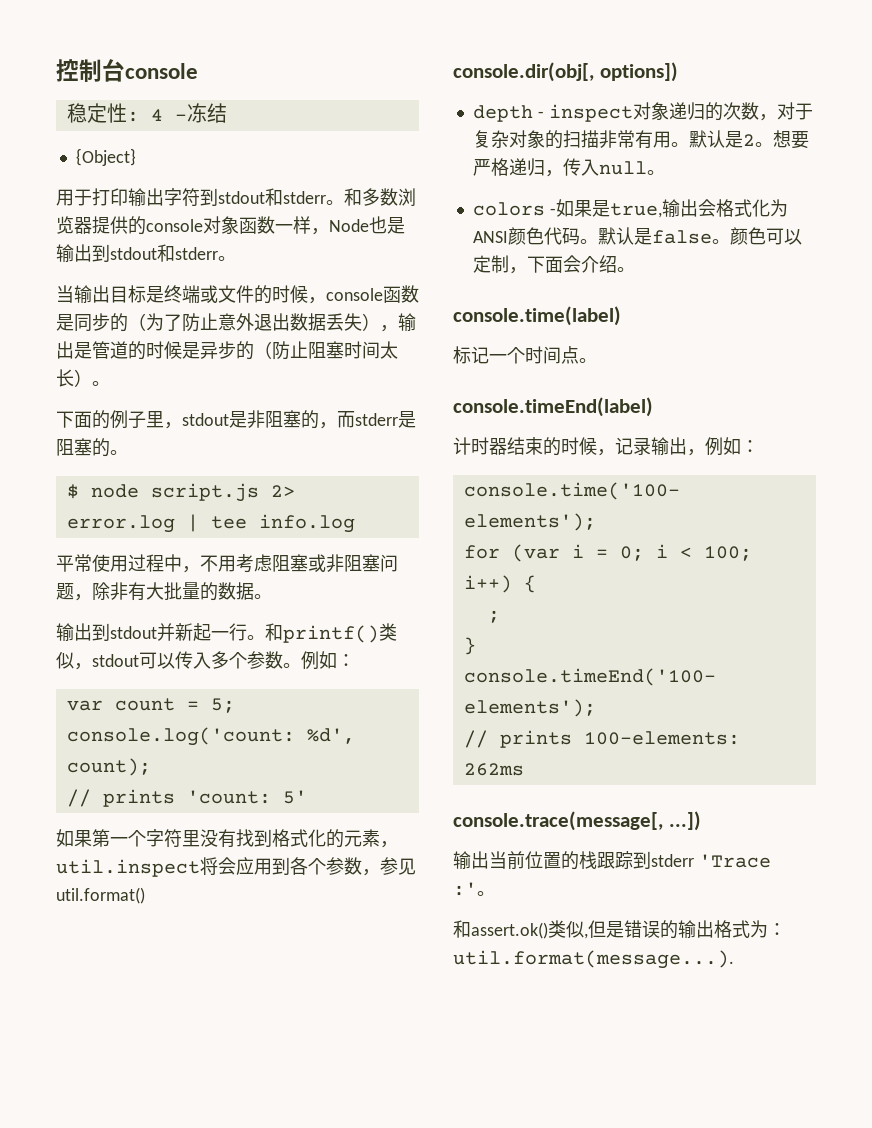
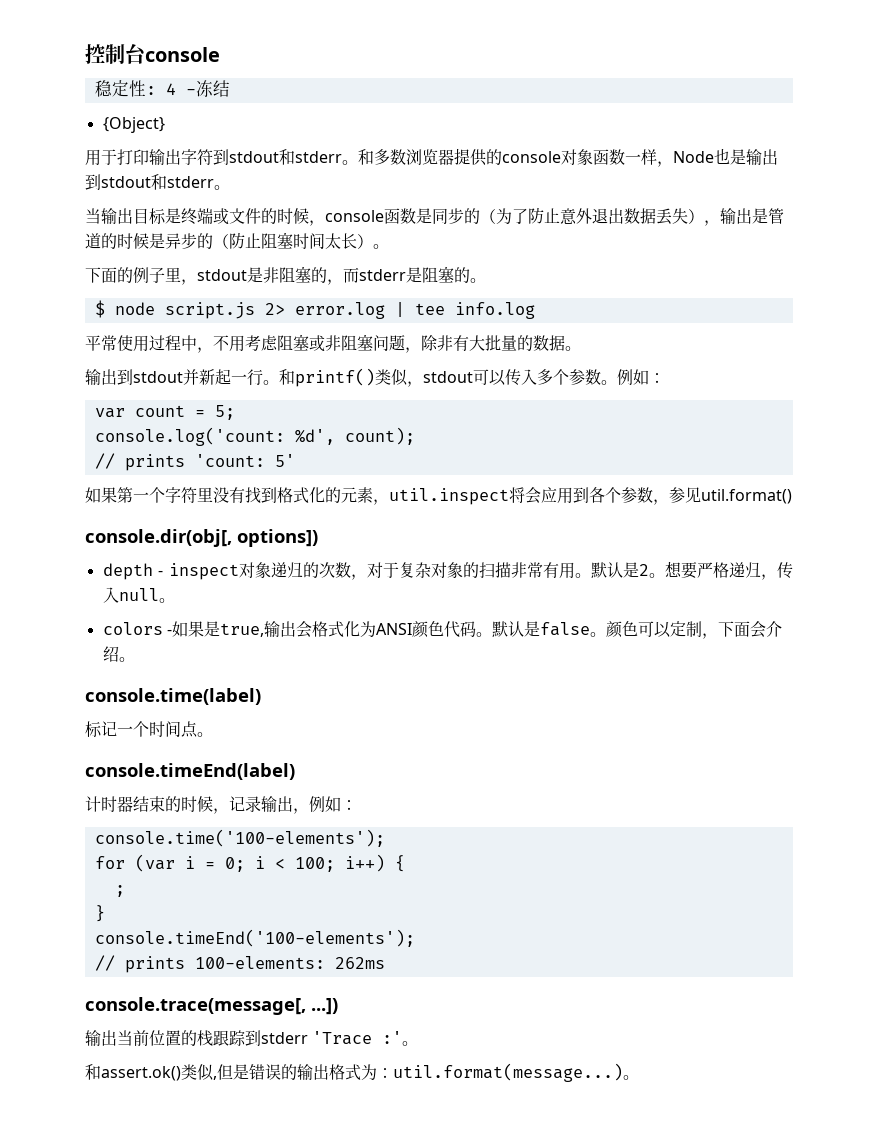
- 和assert.ok()类似,但是错误的输出格式为：util.format(message...).
+ 和assert.ok()类似,但是错误的输出格式为：util.format(message...)。

